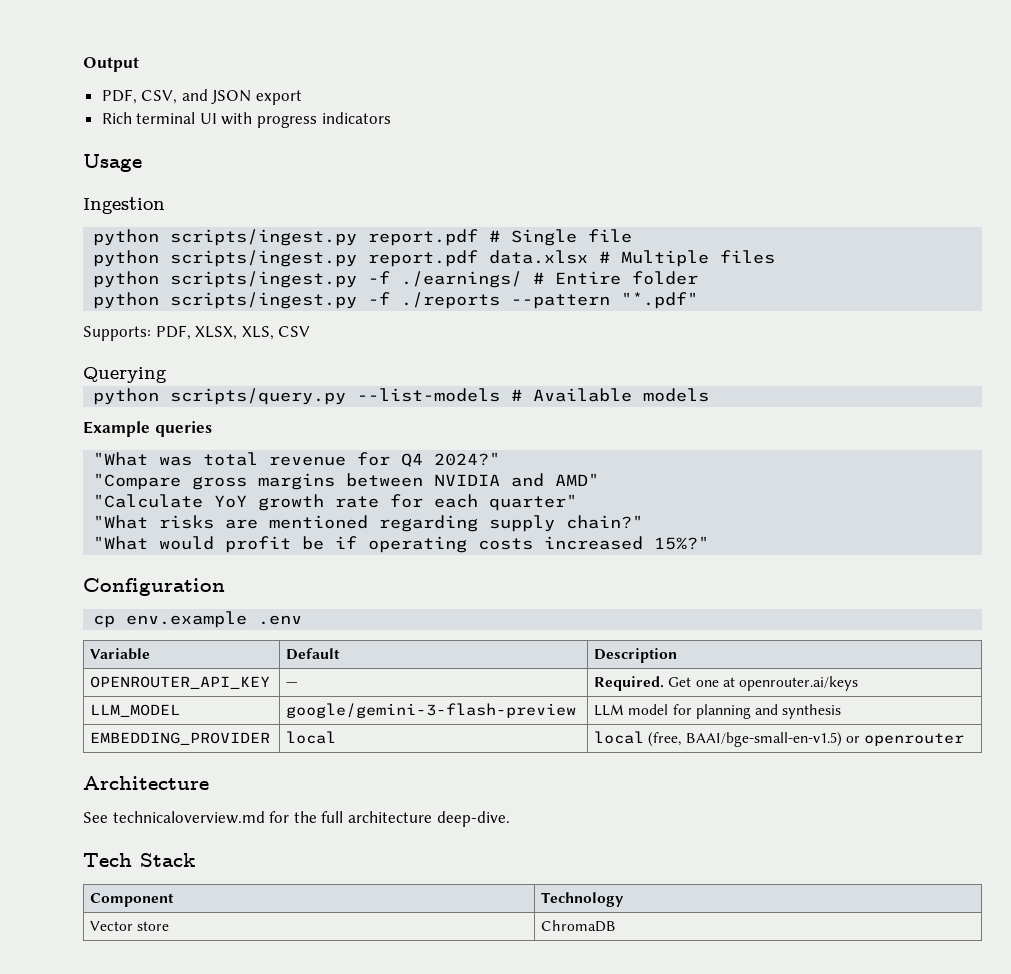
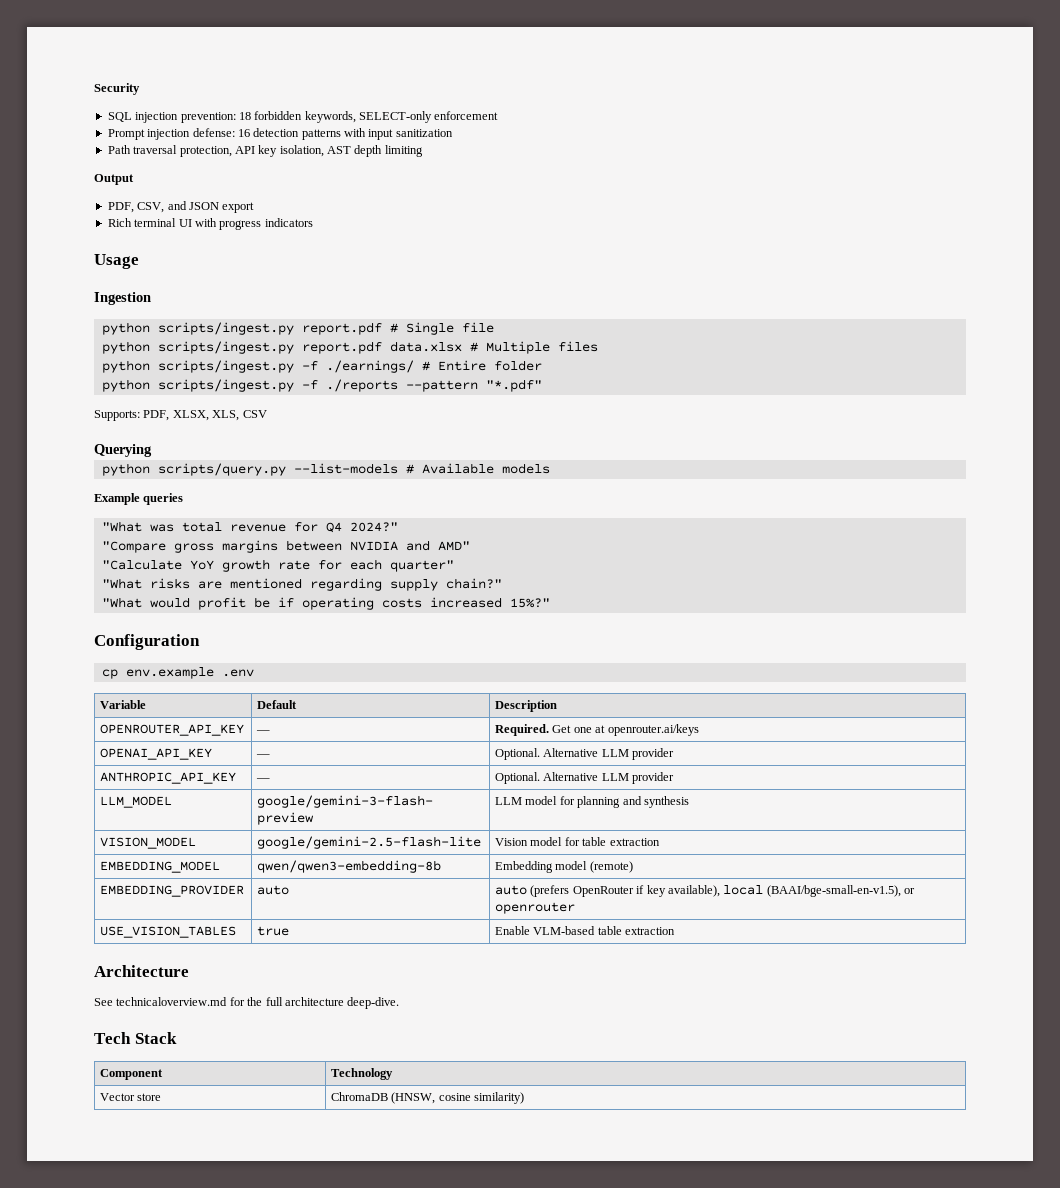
+ Security
+ SQL injection prevention: 18 forbidden keywords, SELECT-only enforcement
+ Prompt injection defense: 16 detection patterns with input sanitization
+ Path traversal protection, API key isolation, AST depth limiting
+ OPENAI_API_KEY | — | Optional. Alternative LLM provider
+ ANTHROPIC_API_KEY | — | Optional. Alternative LLM provider
- EMBEDDING_PROVIDER | local | local (free, BAAI/bge-small-en-v1.5) or openrouter
+ VISION_MODEL | google/gemini-2.5-flash-lite | Vision model for table extraction
+ EMBEDDING_MODEL | qwen/qwen3-embedding-8b | Embedding model (remote)
+ EMBEDDING_PROVIDER | auto | auto (prefers OpenRouter if key available), local (BAAI/bge-small-en-v1.5), or openrouter
+ USE_VISION_TABLES | true | Enable VLM-based table extraction
- Vector store | ChromaDB
+ Vector store | ChromaDB (HNSW, cosine similarity)

